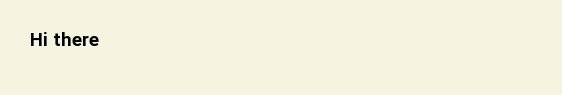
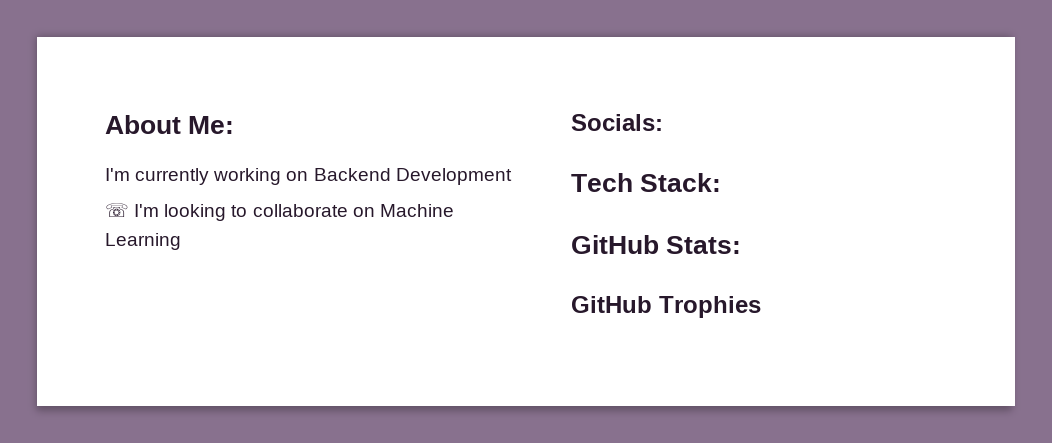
- Hi there
+ About Me:
+ I'm currently working on Backend Development
+ ☏ I'm looking to collaborate on Machine Learning
+ Socials:
+ Tech Stack:
+ GitHub Stats:
+ GitHub Trophies

